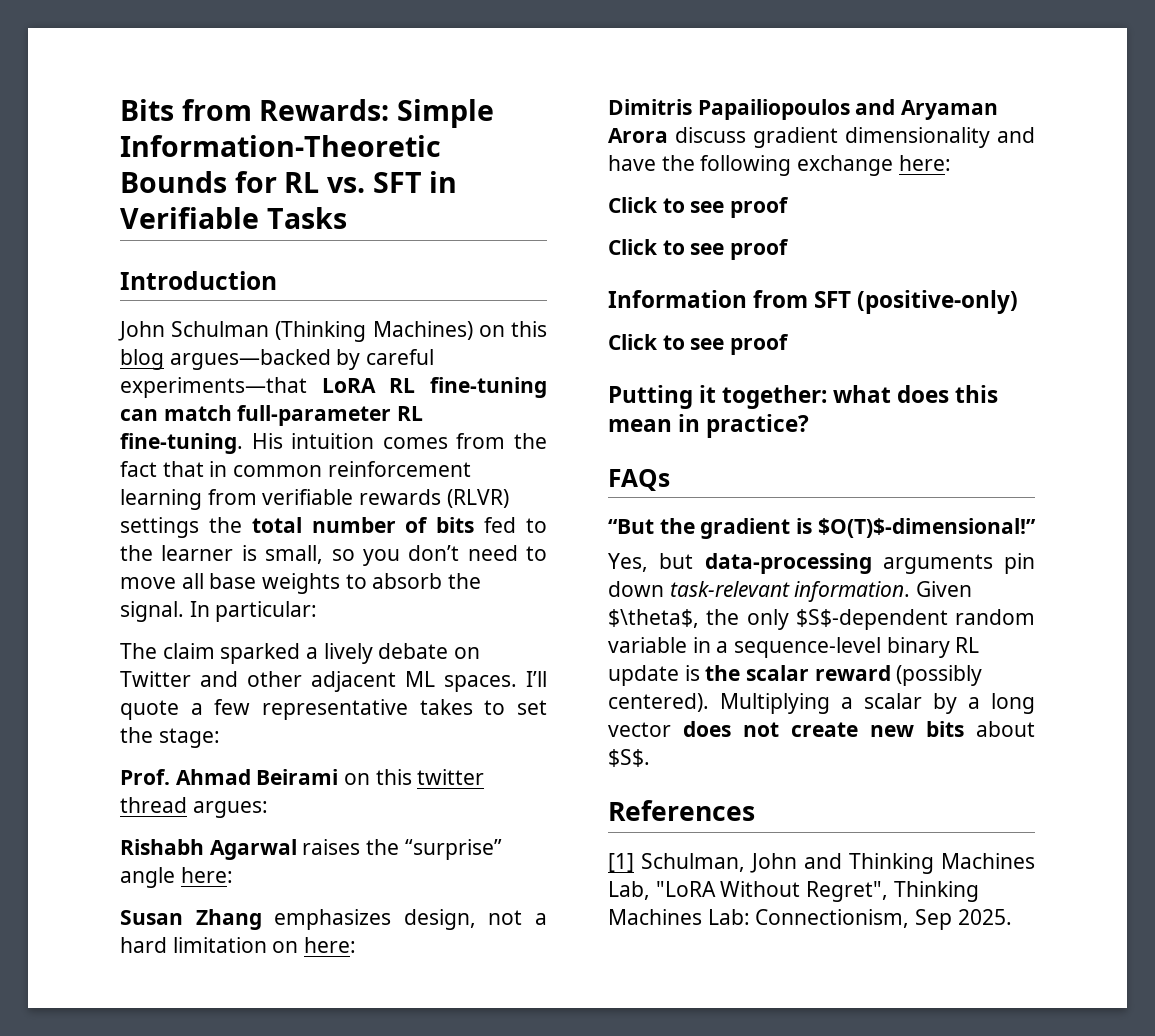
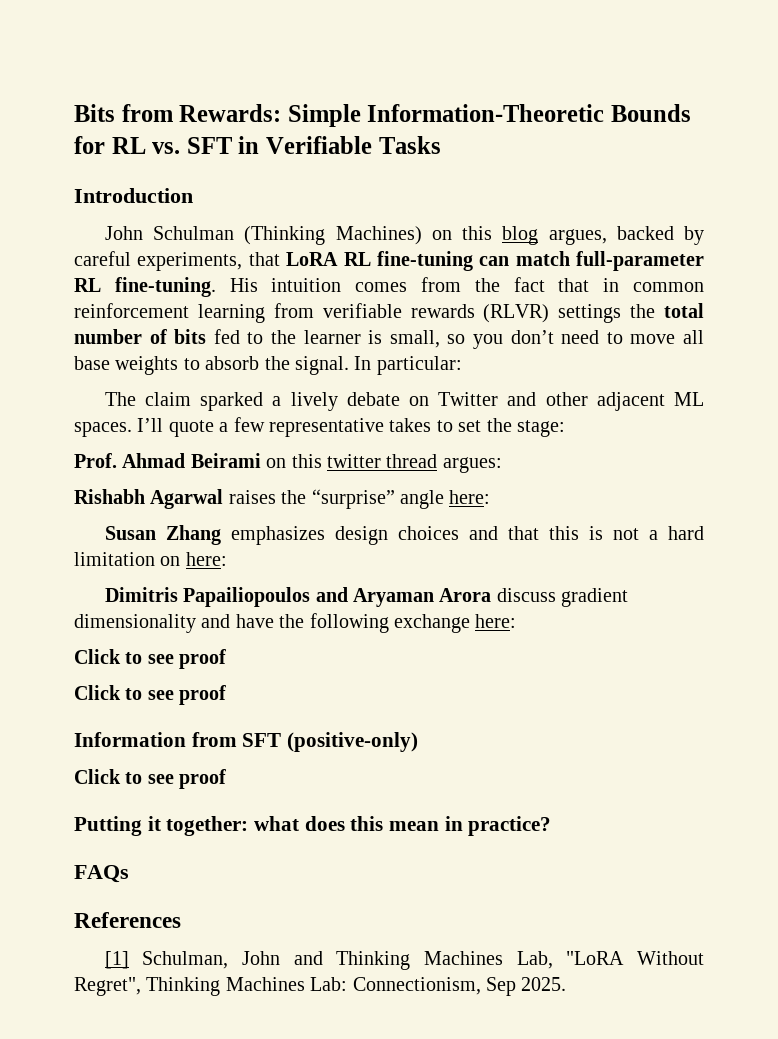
- John Schulman (Thinking Machines) on this blog argues—backed by careful experiments—that LoRA RL fine-tuning can match full-parameter RL fine-tuning.
+ John Schulman (Thinking Machines) on this blog argues, backed by careful experiments, that LoRA RL fine-tuning can match full-parameter RL fine-tuning.
- Susan Zhang emphasizes design, not a hard limitation on here:
+ Susan Zhang emphasizes design choices and that this is not a hard limitation on here:
- “But the gradient is $O(T)$-dimensional!”
- Yes, but data-processing arguments pin down task-relevant information. Given $\theta$, the only $S$-dependent random variable in a sequence-level binary RL update is the scalar reward (possibly centered). Multiplying a scalar by a long vector does not create new bits about $S$.

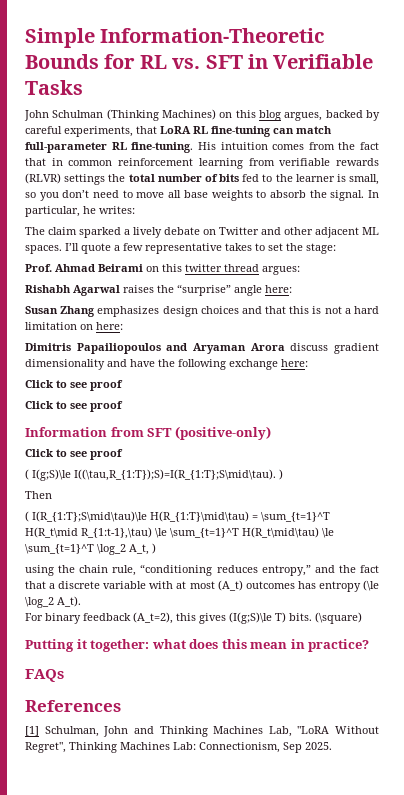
- Bits from Rewards: Simple Information-Theoretic Bounds for RL vs. SFT in Verifiable Tasks
+ Simple Information-Theoretic Bounds for RL vs. SFT in Verifiable Tasks
- Introduction
- In particular:
+ In particular, he writes:
+ ( I(g;S)\le I((\tau,R_{1:T});S)=I(R_{1:T};S\mid\tau). )
+ Then
+ ( I(R_{1:T};S\mid\tau)\le H(R_{1:T}\mid\tau) = \sum_{t=1}^T H(R_t\mid R_{1:t-1},\tau) \le \sum_{t=1}^T H(R_t\mid\tau) \le \sum_{t=1}^T \log_2 A_t, )
+ using the chain rule, “conditioning reduces entropy,” and the fact that a discrete variable with at most (A_t) outcomes has entropy (\le \log_2 A_t).
+ For binary feedback (A_t=2), this gives (I(g;S)\le T) bits. (\square)

